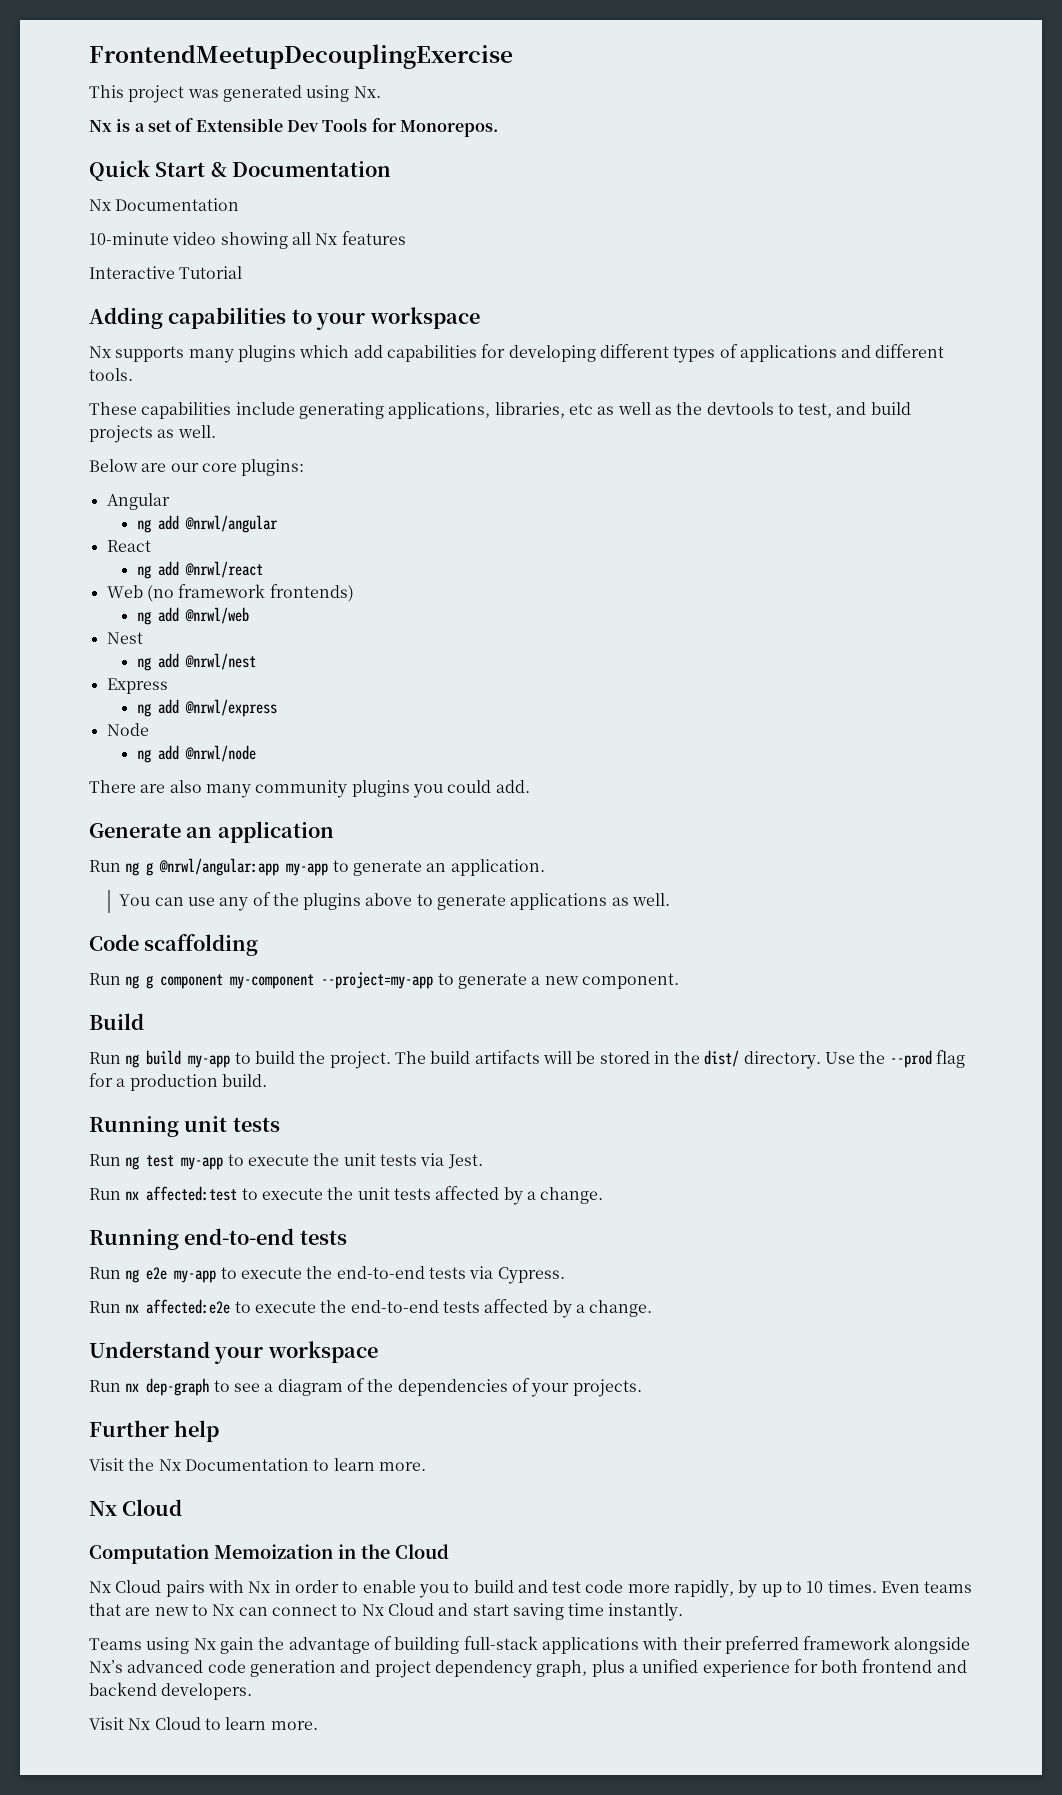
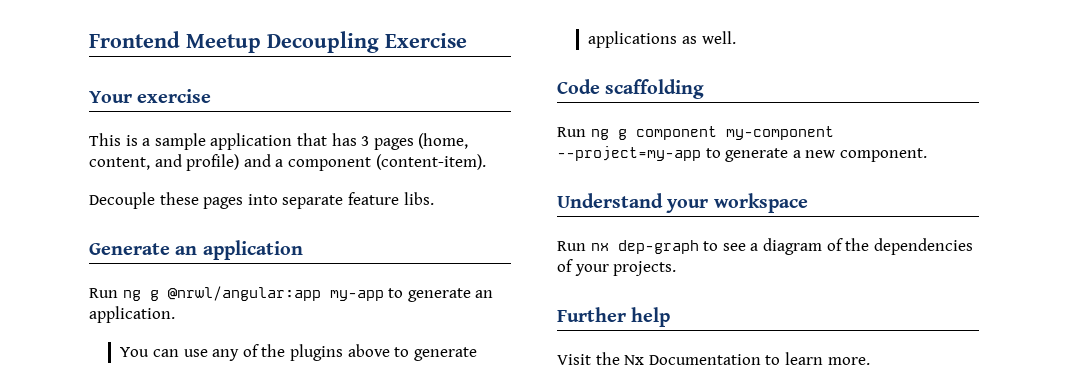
- FrontendMeetupDecouplingExercise
- This project was generated using Nx.
- Nx is a set of Extensible Dev Tools for Monorepos.
- Quick Start & Documentation
- Nx Documentation
- 10-minute video showing all Nx features
- Interactive Tutorial
- Adding capabilities to your workspace
- Nx supports many plugins which add capabilities for developing different types of applications and different tools.
- These capabilities include generating applications, libraries, etc as well as the devtools to test, and build projects as well.
- Below are our core plugins:
- Angular
- ng add @nrwl/angular
- React
- ng add @nrwl/react
- Web (no framework frontends)
- ng add @nrwl/web
- Nest
- ng add @nrwl/nest
- Express
- ng add @nrwl/express
- Node
- ng add @nrwl/node
- There are also many community plugins you could add.
+ Frontend Meetup Decoupling Exercise
+ Your exercise
+ This is a sample application that has 3 pages (home, content, and profile) and a component (content-item).
+ Decouple these pages into separate feature libs.
- Build
- Run ng build my-app to build the project. The build artifacts will be stored in the dist/ directory. Use the --prod flag for a production build.
- Running unit tests
- Run ng test my-app to execute the unit tests via Jest.
- Run nx affected:test to execute the unit tests affected by a change.
- Running end-to-end tests
- Run ng e2e my-app to execute the end-to-end tests via Cypress.
- Run nx affected:e2e to execute the end-to-end tests affected by a change.
  Visit the Nx Documentation to learn more.
- Nx Cloud
- Computation Memoization in the Cloud
- Nx Cloud pairs with Nx in order to enable you to build and test code more rapidly, by up to 10 times. Even teams that are new to Nx can connect to Nx Cloud and start saving time instantly.
- Teams using Nx gain the advantage of building full-stack applications with their preferred framework alongside Nx’s advanced code generation and project dependency graph, plus a unified experience for both frontend and backend developers.
- Visit Nx Cloud to learn more.

